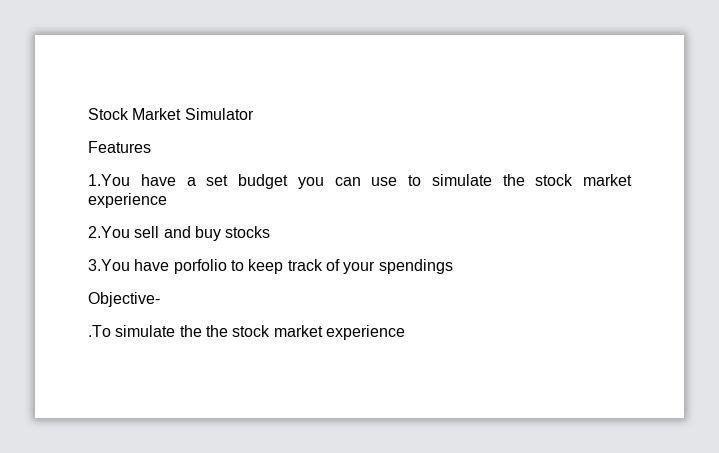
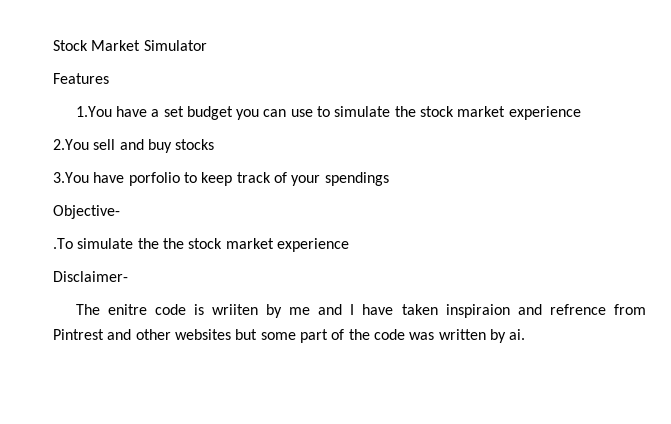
+ Disclaimer-
+ The enitre code is wriiten by me and I have taken inspiraion and refrence from Pintrest and other websites but some part of the code was written by ai.

